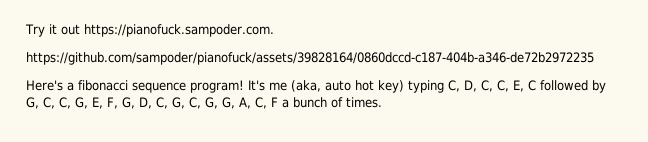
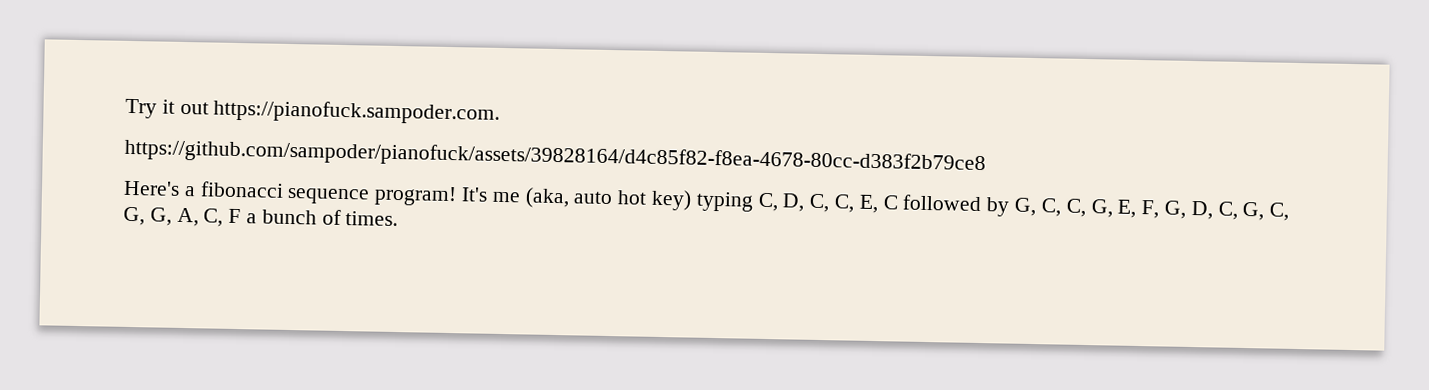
- https://github.com/sampoder/pianofuck/assets/39828164/0860dccd-c187-404b-a346-de72b2972235
+ https://github.com/sampoder/pianofuck/assets/39828164/d4c85f82-f8ea-4678-80cc-d383f2b79ce8

